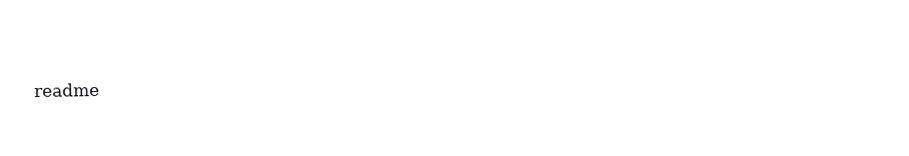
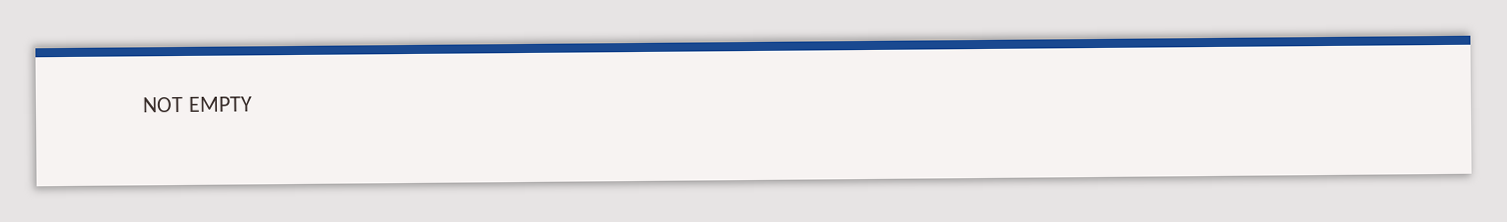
- readme
+ NOT EMPTY

